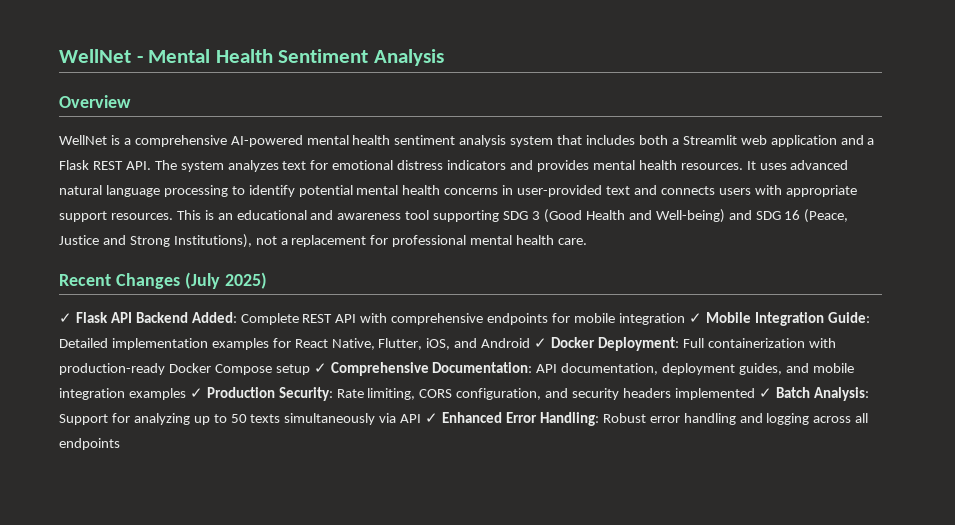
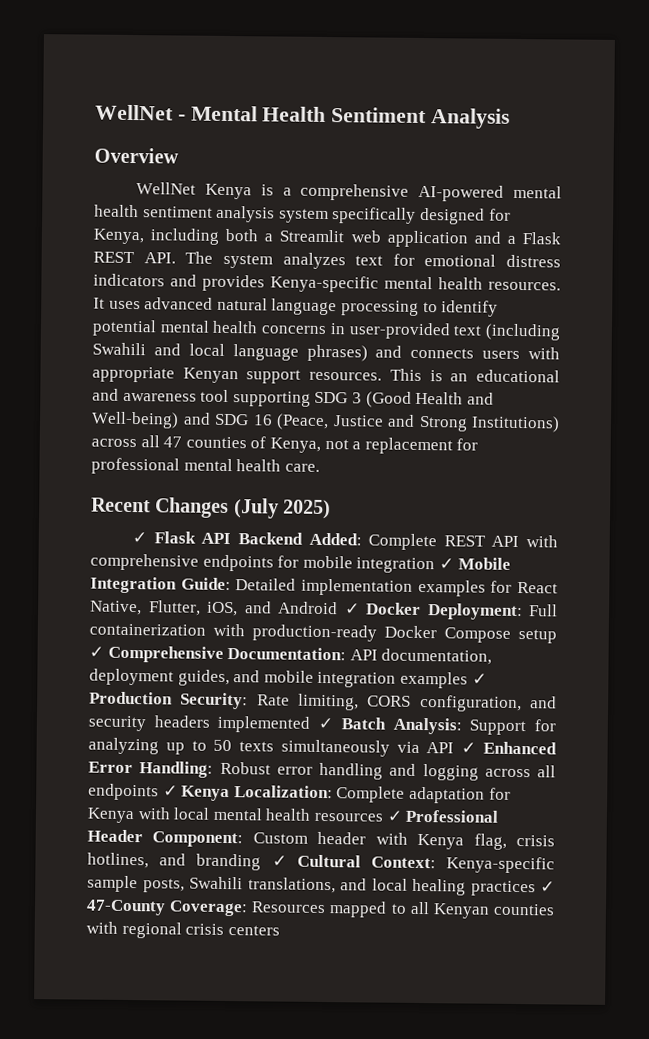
- WellNet is a comprehensive AI-powered mental health sentiment analysis system that includes both a Streamlit web application and a Flask REST API. The system analyzes text for emotional distress indicators and provides mental health resources.
+ WellNet Kenya is a comprehensive AI-powered mental health sentiment analysis system specifically designed for Kenya, including both a Streamlit web application and a Flask REST API. The system analyzes text for emotional distress indicators and provides Kenya-specific mental health resources.
- It uses advanced natural language processing to identify potential mental health concerns in user-provided text and connects users with appropriate support resources.
+ It uses advanced natural language processing to identify potential mental health concerns in user-provided text (including Swahili and local language phrases) and connects users with appropriate Kenyan support resources.
- This is an educational and awareness tool supporting SDG 3 (Good Health and Well-being) and SDG 16 (Peace, Justice and Strong Institutions), not a replacement for professional mental health care.
+ This is an educational and awareness tool supporting SDG 3 (Good Health and Well-being) and SDG 16 (Peace, Justice and Strong Institutions) across all 47 counties of Kenya, not a replacement for professional mental health care.
- Robust error handling and logging across all endpoints
+ Robust error handling and logging across all endpoints ✓ Kenya Localization: Complete adaptation for Kenya with local mental health resources ✓ Professional Header Component: Custom header with Kenya flag, crisis hotlines, and branding ✓ Cultural Context: Kenya-specific sample posts, Swahili translations, and local healing practices ✓ 47-County Coverage: Resources mapped to all Kenyan counties with regional crisis centers

